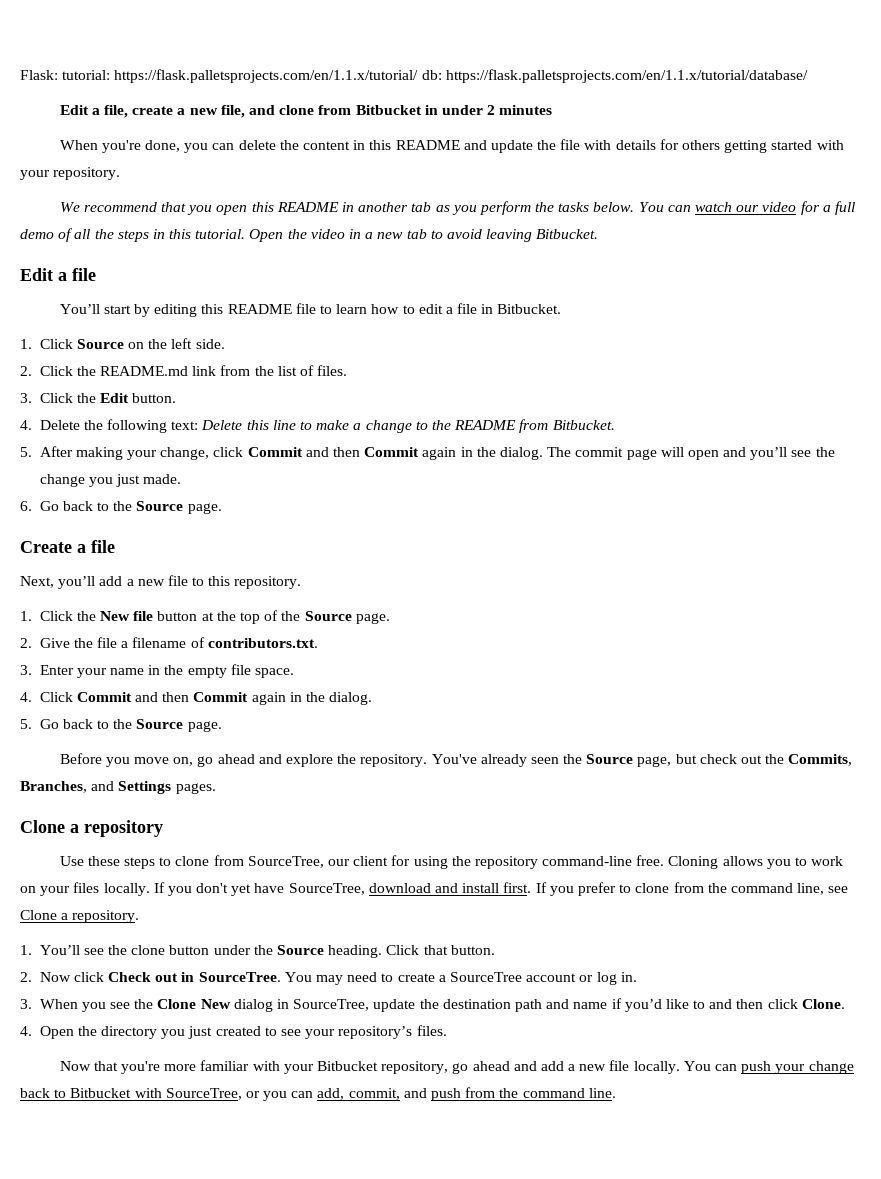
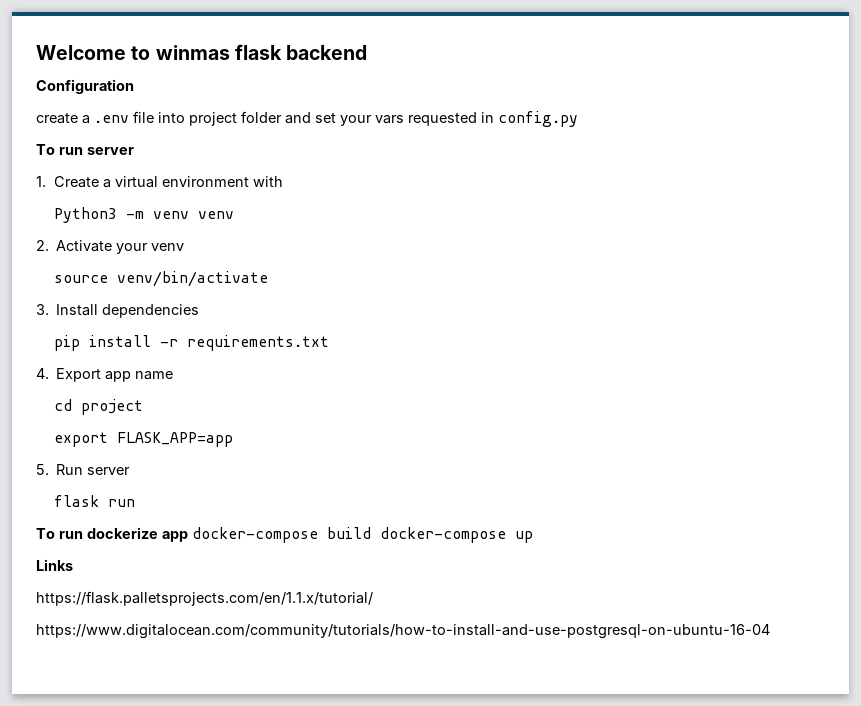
- Flask: tutorial: https://flask.palletsprojects.com/en/1.1.x/tutorial/ db: https://flask.palletsprojects.com/en/1.1.x/tutorial/database/
- Edit a file, create a new file, and clone from Bitbucket in under 2 minutes
- When you're done, you can delete the content in this README and update the file with details for others getting started with your repository.
- We recommend that you open this README in another tab as you perform the tasks below. You can watch our video for a full demo of all the steps in this tutorial. Open the video in a new tab to avoid leaving Bitbucket.
- Edit a file
- You’ll start by editing this README file to learn how to edit a file in Bitbucket.
- 1. Click Source on the left side.
- 2. Click the README.md link from the list of files.
- 3. Click the Edit button.
- 4. Delete the following text: Delete this line to make a change to the README from Bitbucket.
- 5. After making your change, click Commit and then Commit again in the dialog. The commit page will open and you’ll see the change you just made.
- 6. Go back to the Source page.
- Create a file
- Next, you’ll add a new file to this repository.
- 1. Click the New file button at the top of the Source page.
- 2. Give the file a filename of contributors.txt.
- 3. Enter your name in the empty file space.
- 4. Click Commit and then Commit again in the dialog.
- 5. Go back to the Source page.
- Before you move on, go ahead and explore the repository. You've already seen the Source page, but check out the Commits, Branches, and Settings pages.
- Clone a repository
- Use these steps to clone from SourceTree, our client for using the repository command-line free. Cloning allows you to work on your files locally. If you don't yet have SourceTree, download and install first. If you prefer to clone from the command line, see Clone a repository.
- 1. You’ll see the clone button under the Source heading. Click that button.
- 2. Now click Check out in SourceTree. You may need to create a SourceTree account or log in.
- 3. When you see the Clone New dialog in SourceTree, update the destination path and name if you’d like to and then click Clone.
- 4. Open the directory you just created to see your repository’s files.
- Now that you're more familiar with your Bitbucket repository, go ahead and add a new file locally. You can push your change back to Bitbucket with SourceTree, or you can add, commit, and push from the command line.
+ Welcome to winmas flask backend
+ Configuration
+ create a .env file into project folder and set your vars requested in config.py
+ To run server
+ 1. Create a virtual environment with
+ Python3 -m venv venv
+ 2. Activate your venv
+ source venv/bin/activate
+ 3. Install dependencies
+ pip install -r requirements.txt
+ 4. Export app name
+ cd project
+ export FLASK_APP=app
+ 5. Run server
+ flask run
+ To run dockerize app docker-compose build docker-compose up
+ Links
+ https://flask.palletsprojects.com/en/1.1.x/tutorial/
+ https://www.digitalocean.com/community/tutorials/how-to-install-and-use-postgresql-on-ubuntu-16-04

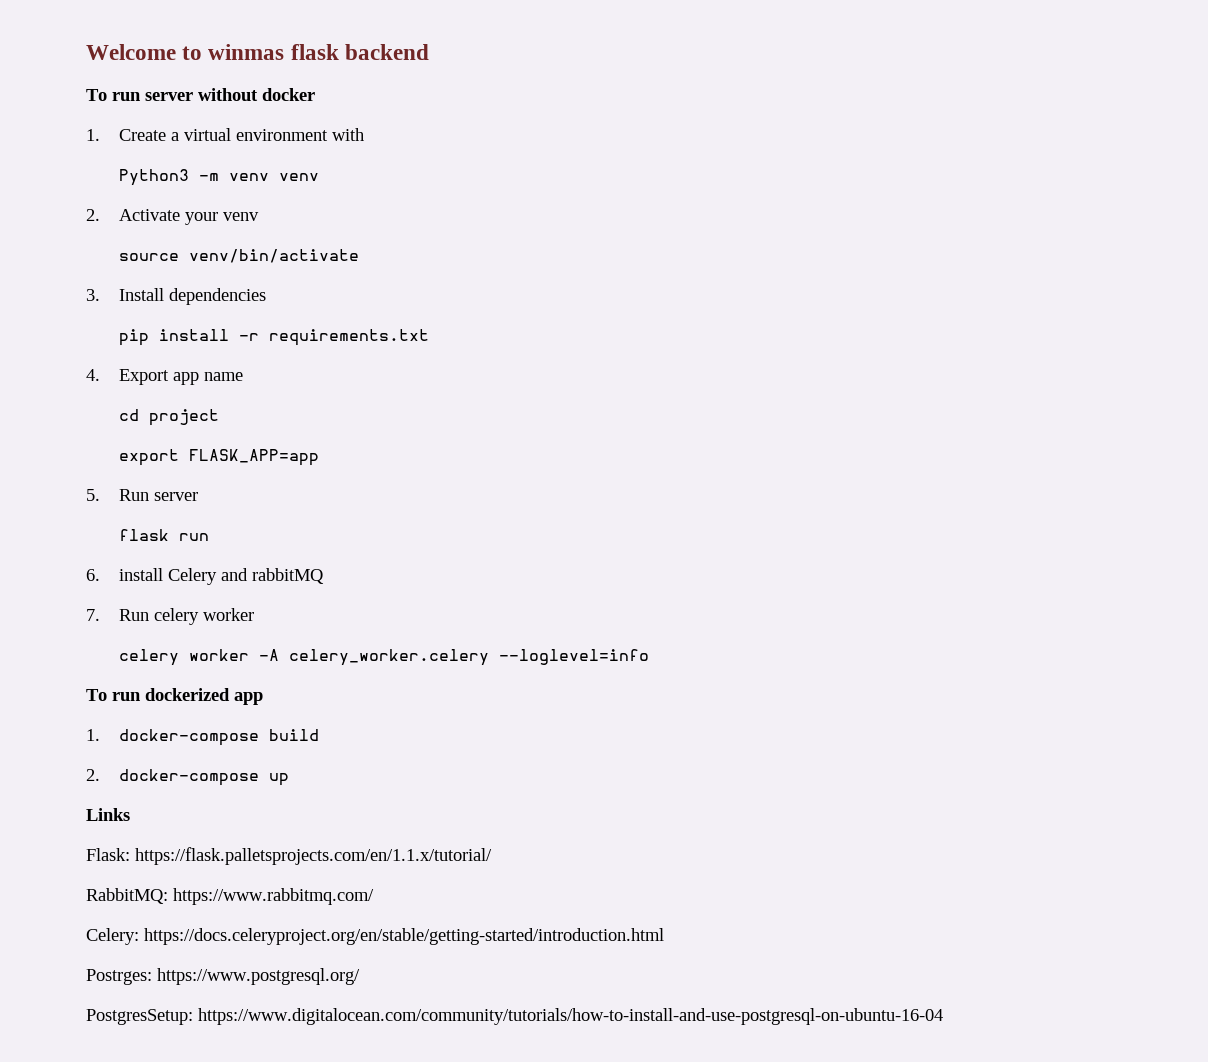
- Configuration
- create a .env file into project folder and set your vars requested in config.py
- To run server
+ To run server without docker
- To run dockerize app docker-compose build docker-compose up
+ 6. install Celery and rabbitMQ
+ 7. Run celery worker
+ celery worker -A celery_worker.celery --loglevel=info
+ To run dockerized app
+ 1. docker-compose build
+ 2. docker-compose up
- https://flask.palletsprojects.com/en/1.1.x/tutorial/
+ Flask: https://flask.palletsprojects.com/en/1.1.x/tutorial/
- https://www.digitalocean.com/community/tutorials/how-to-install-and-use-postgresql-on-ubuntu-16-04
+ RabbitMQ: https://www.rabbitmq.com/
+ Celery: https://docs.celeryproject.org/en/stable/getting-started/introduction.html
+ Postrges: https://www.postgresql.org/
+ PostgresSetup: https://www.digitalocean.com/community/tutorials/how-to-install-and-use-postgresql-on-ubuntu-16-04

